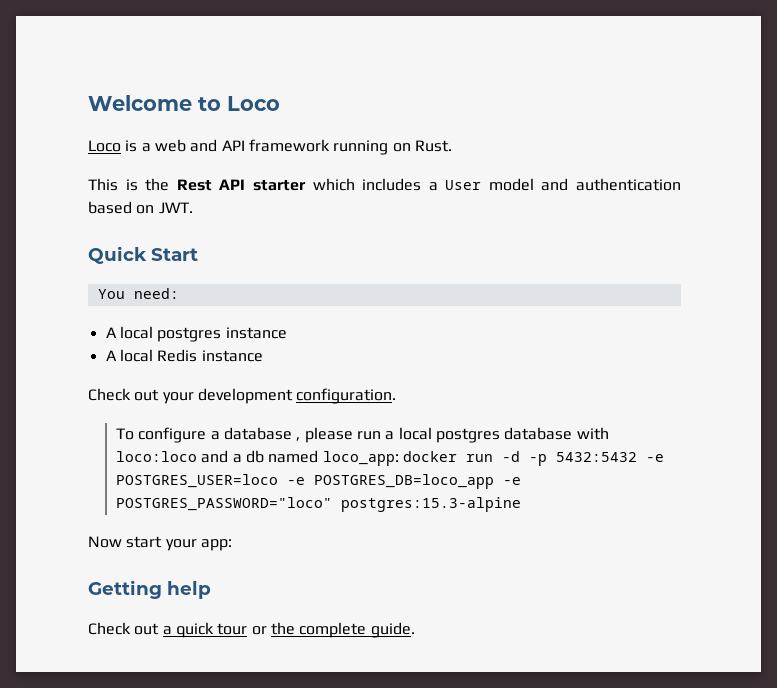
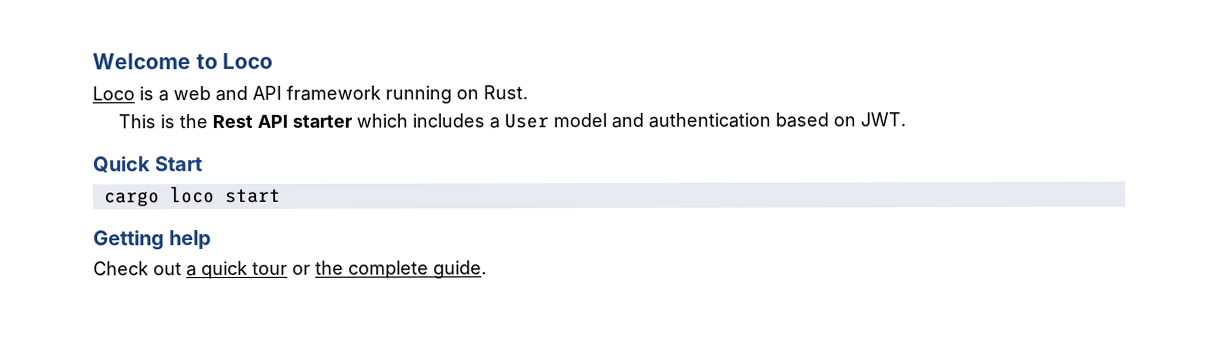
- You need:
- A local postgres instance
- A local Redis instance
- Check out your development configuration.
- To configure a database , please run a local postgres database with loco:loco and a db named loco_app: docker run -d -p 5432:5432 -e POSTGRES_USER=loco -e POSTGRES_DB=loco_app -e POSTGRES_PASSWORD="loco" postgres:15.3-alpine
- Now start your app:
+ cargo loco start

